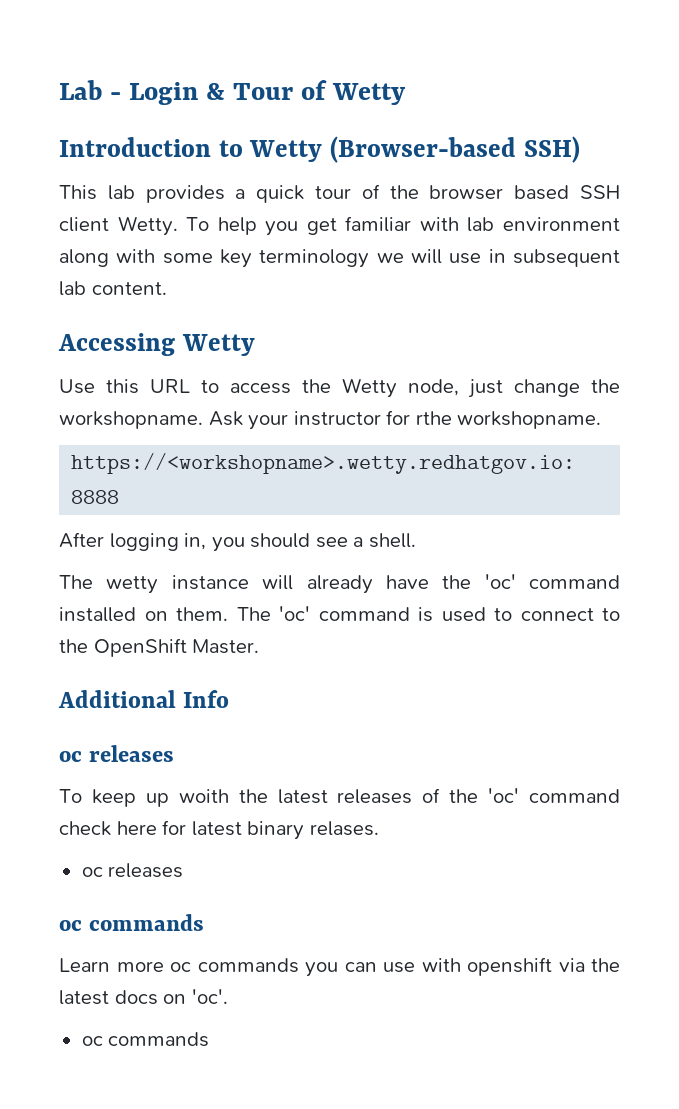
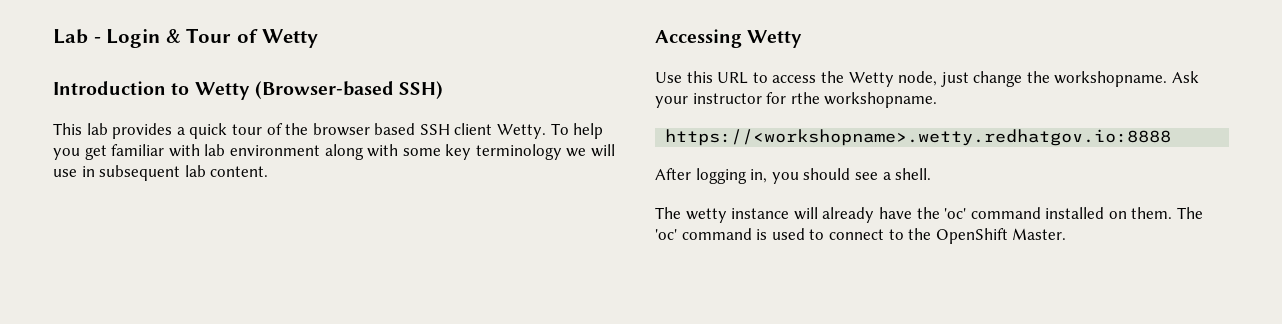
- Additional Info
- oc releases
- To keep up woith the latest releases of the 'oc' command check here for latest binary relases.
- oc releases
- oc commands
- Learn more oc commands you can use with openshift via the latest docs on 'oc'.
- oc commands

